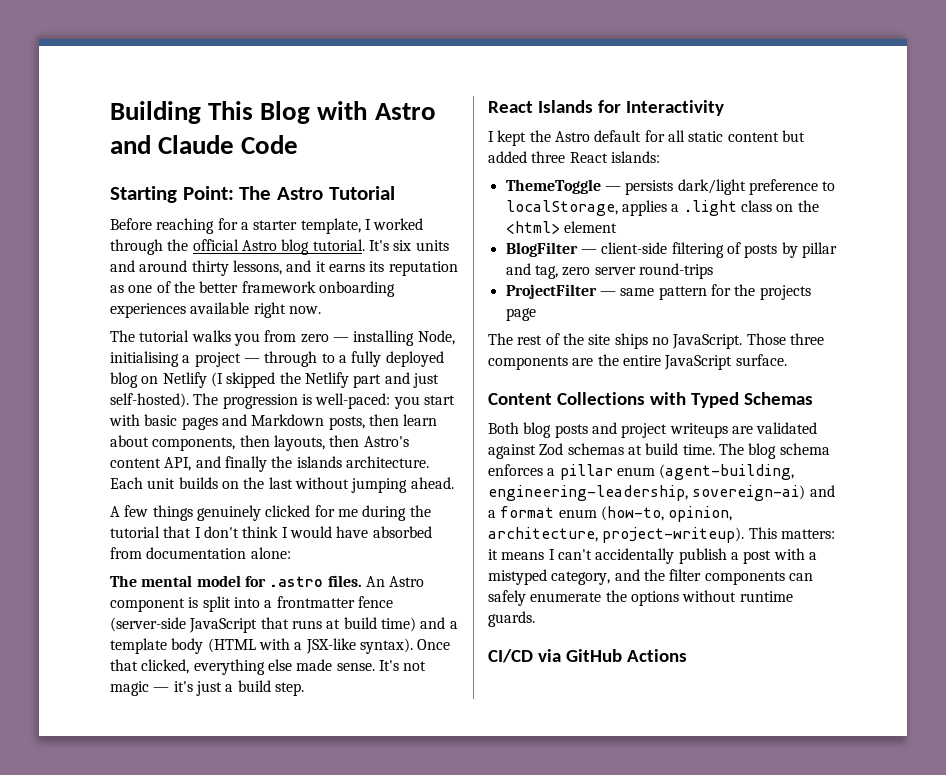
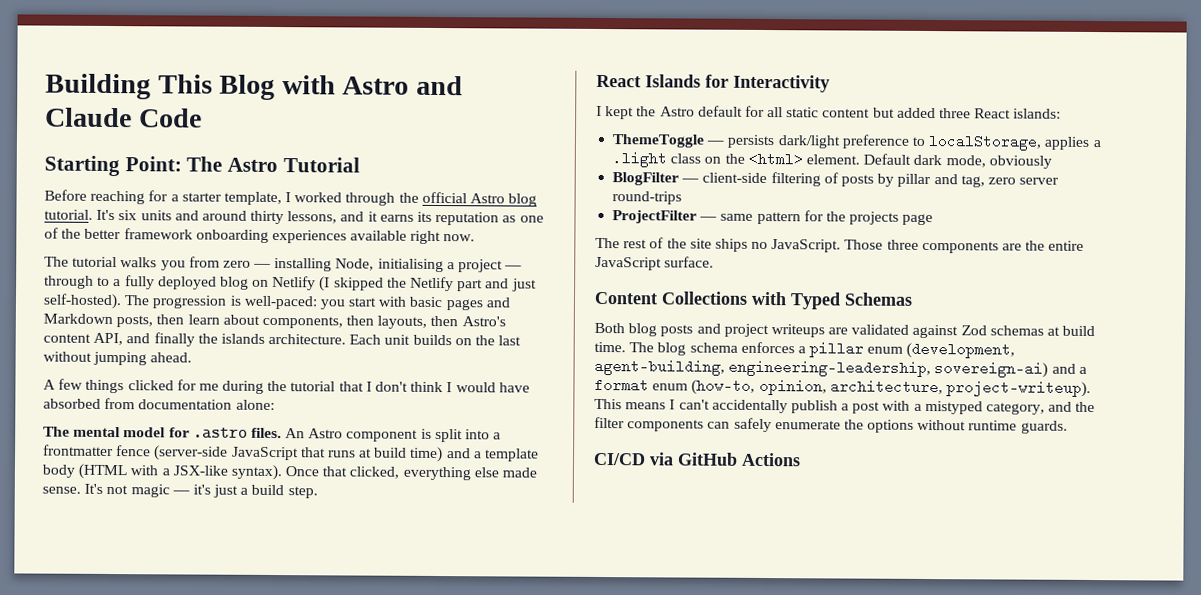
- A few things genuinely clicked for me during the tutorial that I don't think I would have absorbed from documentation alone:
+ A few things clicked for me during the tutorial that I don't think I would have absorbed from documentation alone:
- ThemeToggle — persists dark/light preference to localStorage, applies a .light class on the <html> element
+ ThemeToggle — persists dark/light preference to localStorage, applies a .light class on the <html> element. Default dark mode, obviously
- The blog schema enforces a pillar enum (agent-building, engineering-leadership, sovereign-ai) and a format enum (how-to, opinion, architecture, project-writeup).
+ The blog schema enforces a pillar enum (development, agent-building, engineering-leadership, sovereign-ai) and a format enum (how-to, opinion, architecture, project-writeup).
- This matters: it means I can't accidentally publish a post with a mistyped category, and the filter components can safely enumerate the options without runtime guards.
+ This means I can't accidentally publish a post with a mistyped category, and the filter components can safely enumerate the options without runtime guards.

